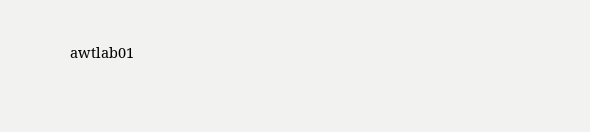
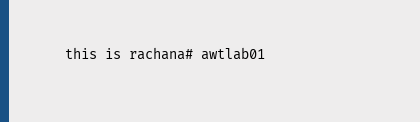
- awtlab01
+ this is rachana# awtlab01

